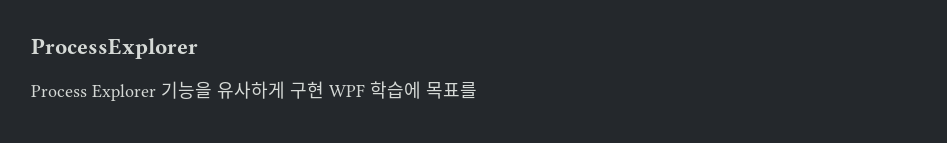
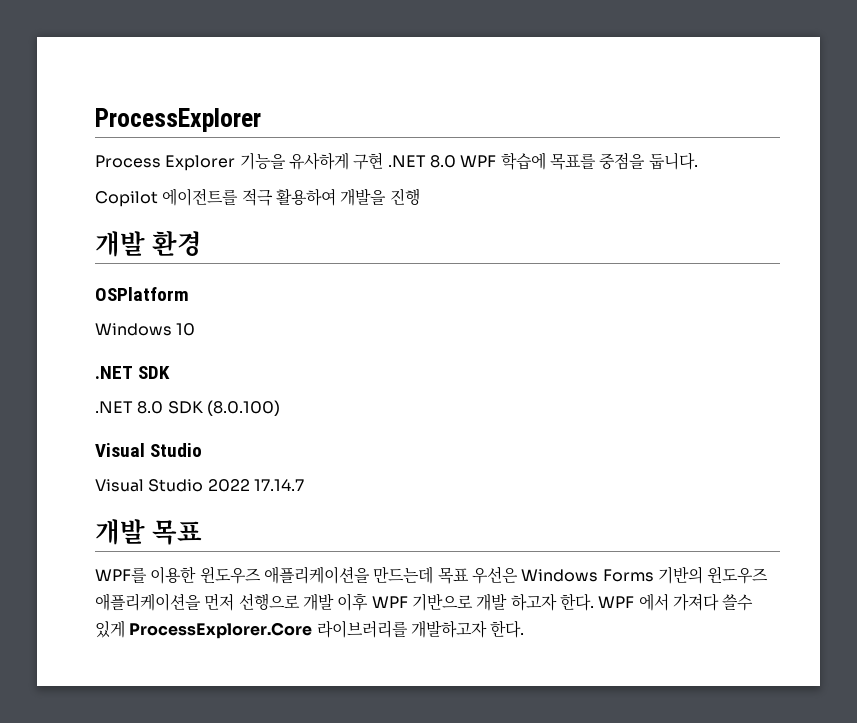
- Process Explorer 기능을 유사하게 구현 WPF 학습에 목표를
+ Process Explorer 기능을 유사하게 구현 .NET 8.0 WPF 학습에 목표를 중점을 둡니다.
+ Copilot 에이전트를 적극 활용하여 개발을 진행
+ 개발 환경
+ OSPlatform
+ Windows 10
+ .NET SDK
+ .NET 8.0 SDK (8.0.100)
+ Visual Studio
+ Visual Studio 2022 17.14.7
+ 개발 목표
+ WPF를 이용한 윈도우즈 애플리케이션을 만드는데 목표 우선은 Windows Forms 기반의 윈도우즈 애플리케이션을 먼저 선행으로 개발 이후 WPF 기반으로 개발 하고자 한다. WPF 에서 가져다 쓸수 있게 ProcessExplorer.Core 라이브러리를 개발하고자 한다.

